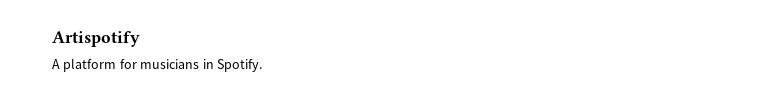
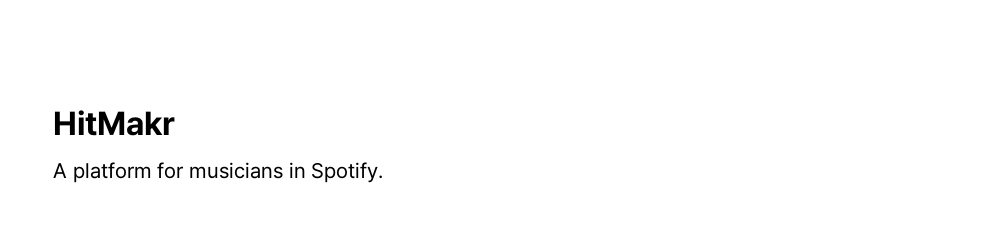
- Artispotify
+ HitMakr

